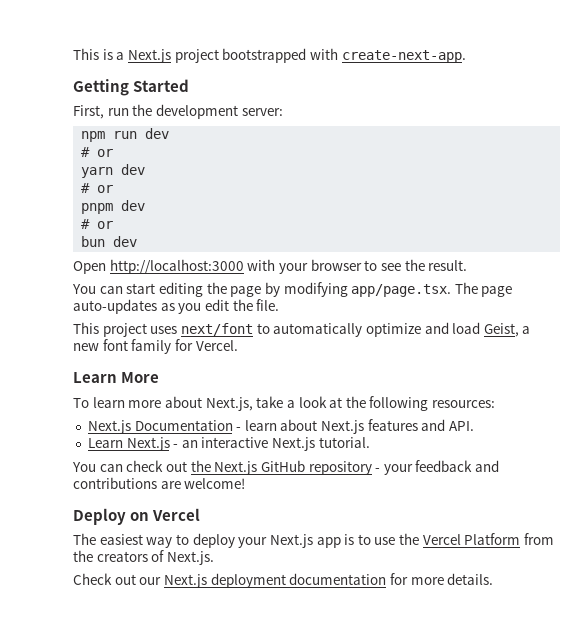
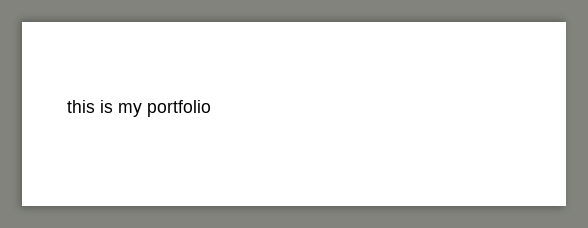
- This is a Next.js project bootstrapped with create-next-app.
- Getting Started
- First, run the development server:
- npm run dev
- # or
- yarn dev
- # or
- pnpm dev
- # or
- bun dev
- Open http://localhost:3000 with your browser to see the result.
- You can start editing the page by modifying app/page.tsx. The page auto-updates as you edit the file.
- This project uses next/font to automatically optimize and load Geist, a new font family for Vercel.
- Learn More
- To learn more about Next.js, take a look at the following resources:
- Next.js Documentation - learn about Next.js features and API.
- Learn Next.js - an interactive Next.js tutorial.
- You can check out the Next.js GitHub repository - your feedback and contributions are welcome!
- Deploy on Vercel
- The easiest way to deploy your Next.js app is to use the Vercel Platform from the creators of Next.js.
- Check out our Next.js deployment documentation for more details.
+ this is my portfolio

